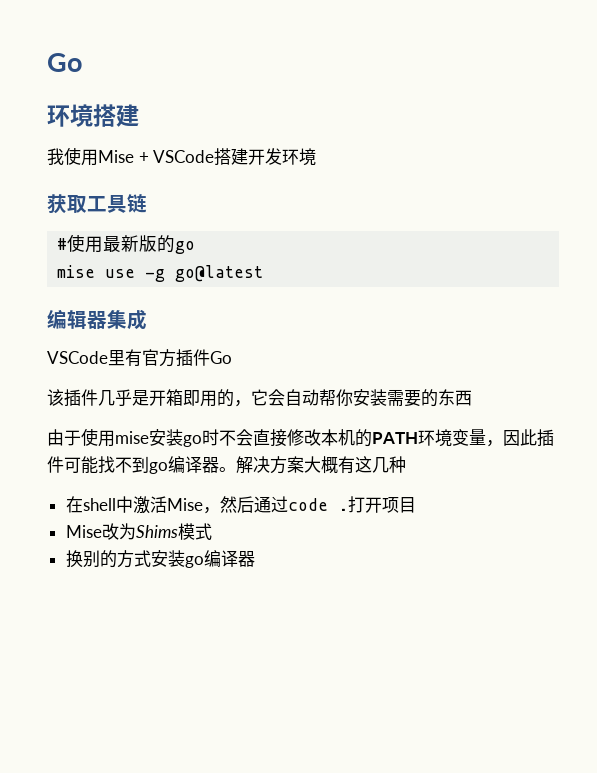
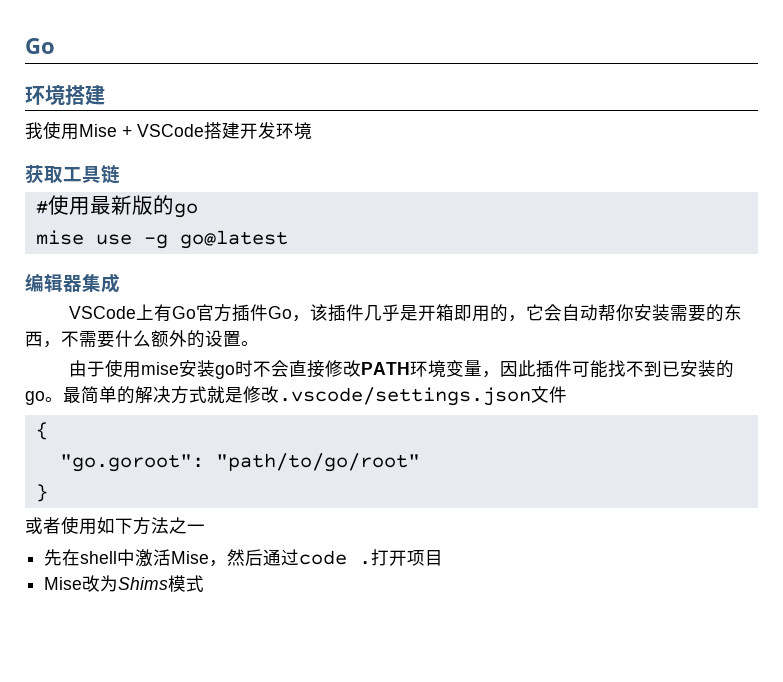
- VSCode里有官方插件Go
- 该插件几乎是开箱即用的，它会自动帮你安装需要的东西
+ VSCode上有Go官方插件Go，该插件几乎是开箱即用的，它会自动帮你安装需要的东西，不需要什么额外的设置。
- 由于使用mise安装go时不会直接修改本机的PATH环境变量，因此插件可能找不到go编译器。解决方案大概有这几种
- 在shell中激活Mise，然后通过code .
+ 由于使用mise安装go时不会直接修改PATH环境变量，因此插件可能找不到已安装的go。最简单的解决方式就是修改.vscode/settings.json文件
+ {
+ "go.goroot": "path/to/go/root"
+ }
+ 或者使用如下方法之一
+ 先在shell中激活Mise，然后通过code .
- 换别的方式安装go编译器

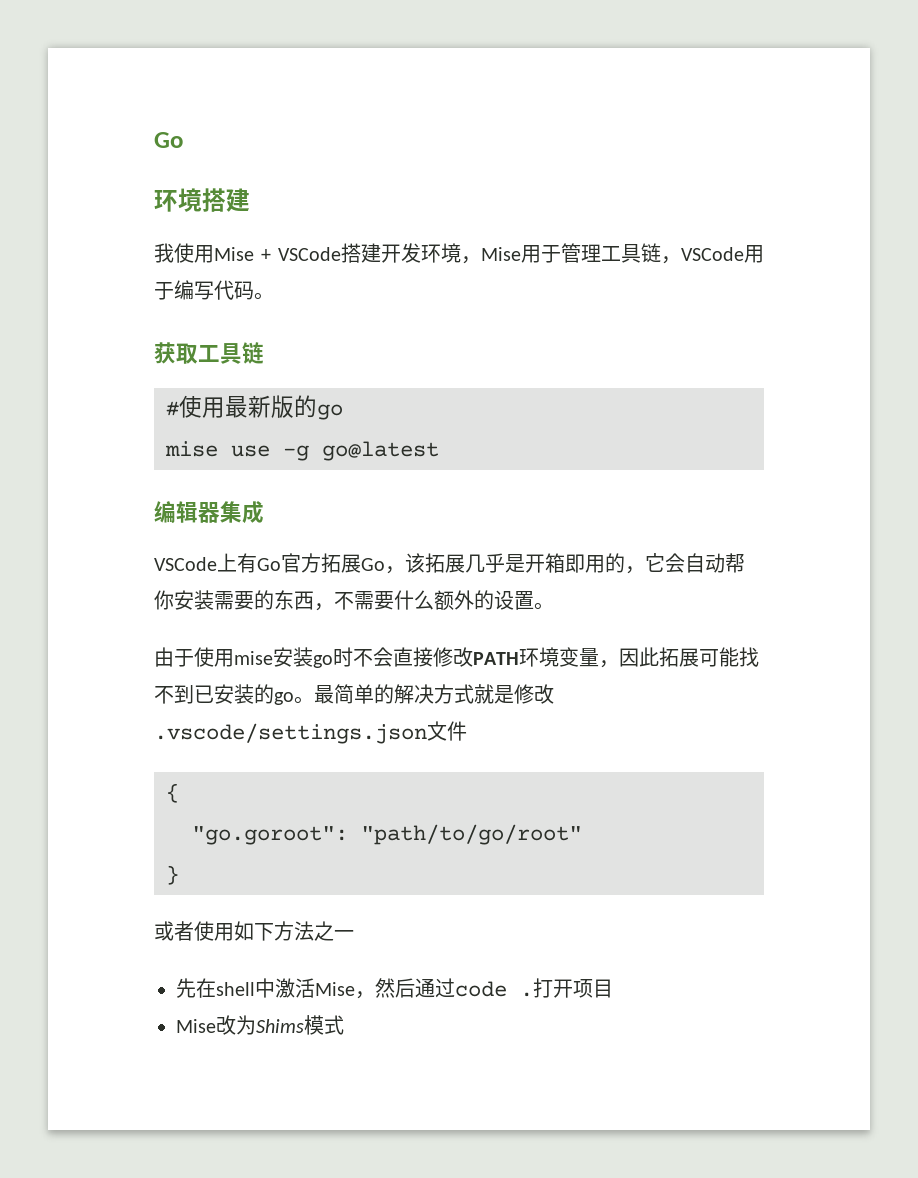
- 我使用Mise + VSCode搭建开发环境
+ 我使用Mise + VSCode搭建开发环境，Mise用于管理工具链，VSCode用于编写代码。
- VSCode上有Go官方插件Go，该插件几乎是开箱即用的，它会自动帮你安装需要的东西，不需要什么额外的设置。
+ VSCode上有Go官方拓展Go，该拓展几乎是开箱即用的，它会自动帮你安装需要的东西，不需要什么额外的设置。
- 由于使用mise安装go时不会直接修改PATH环境变量，因此插件可能找不到已安装的go。
+ 由于使用mise安装go时不会直接修改PATH环境变量，因此拓展可能找不到已安装的go。

